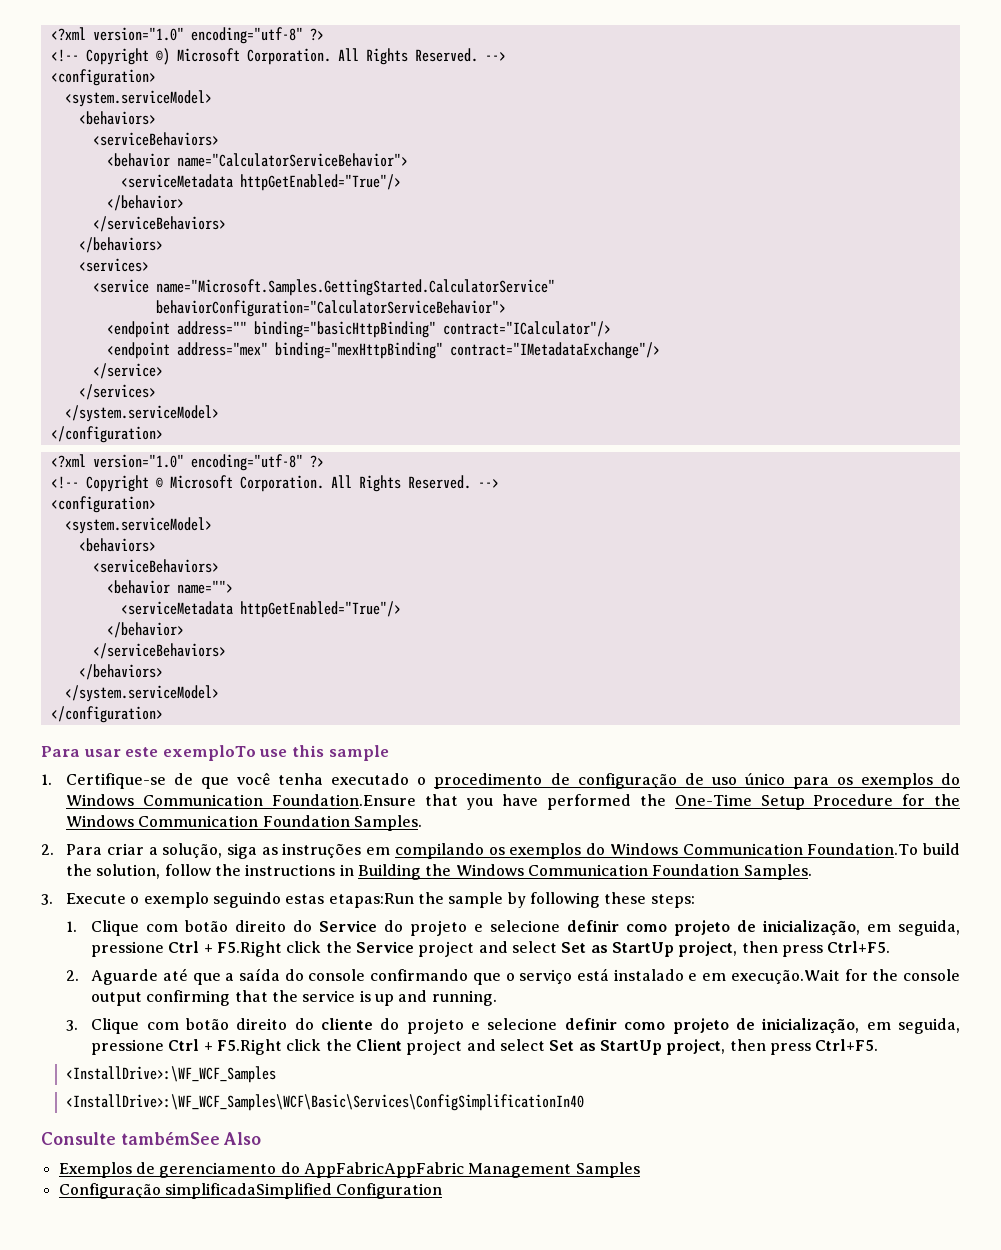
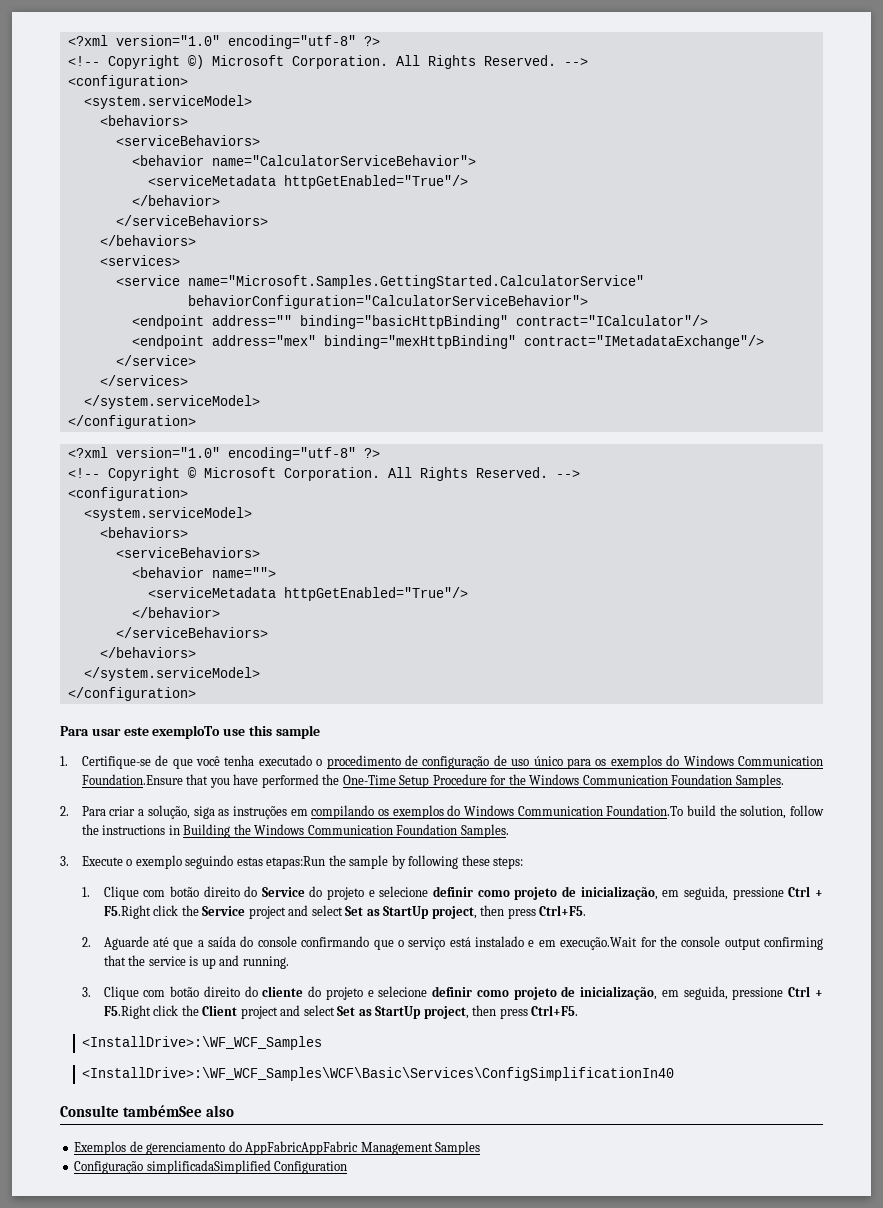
- Consulte tambémSee Also
+ Consulte tambémSee also

